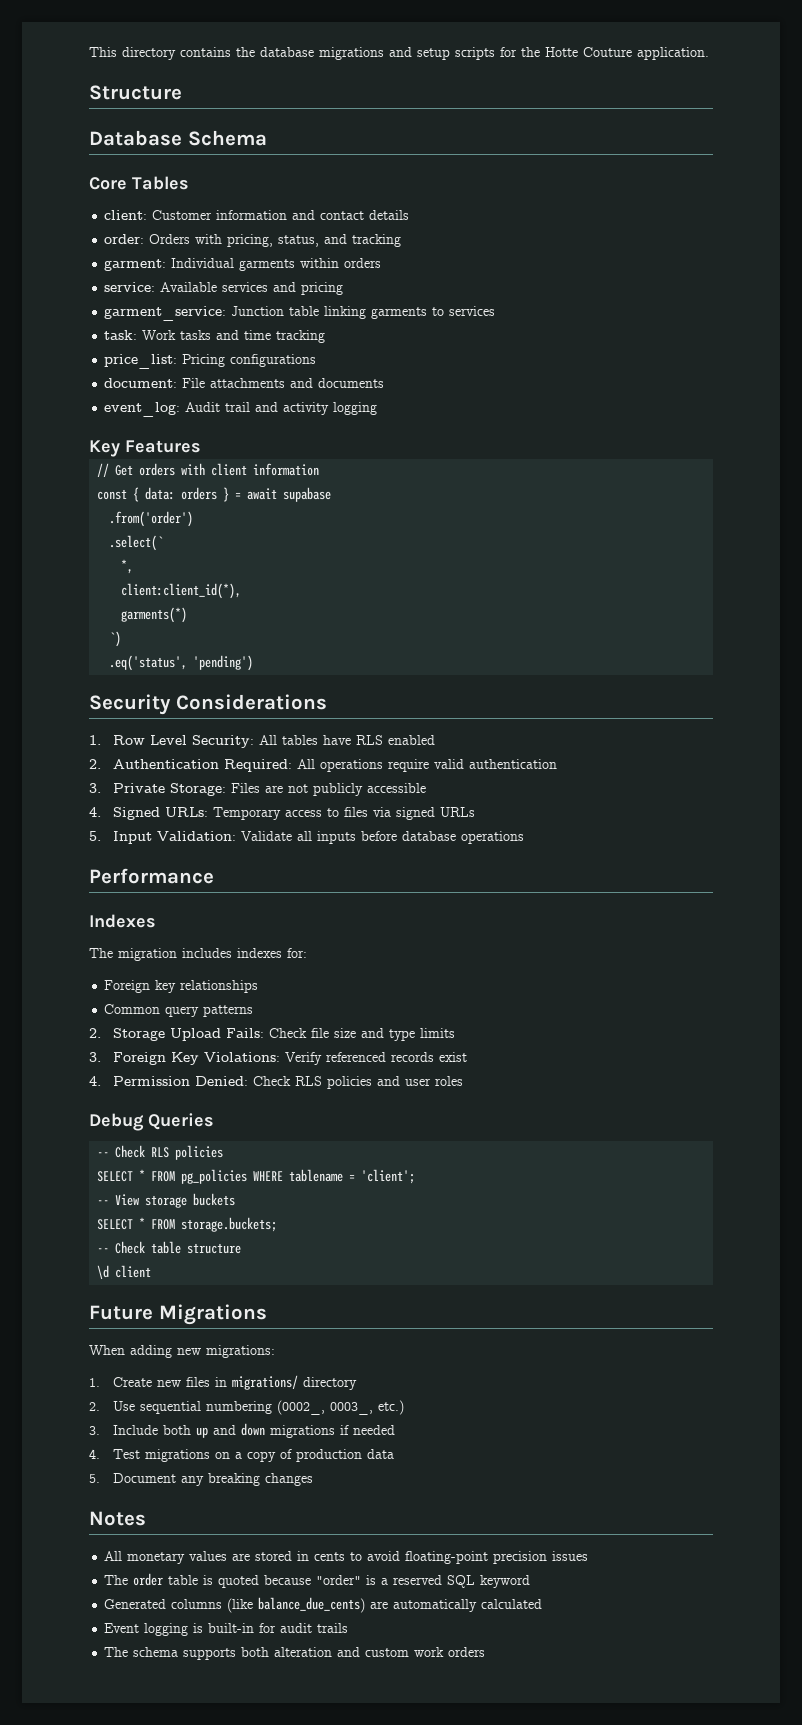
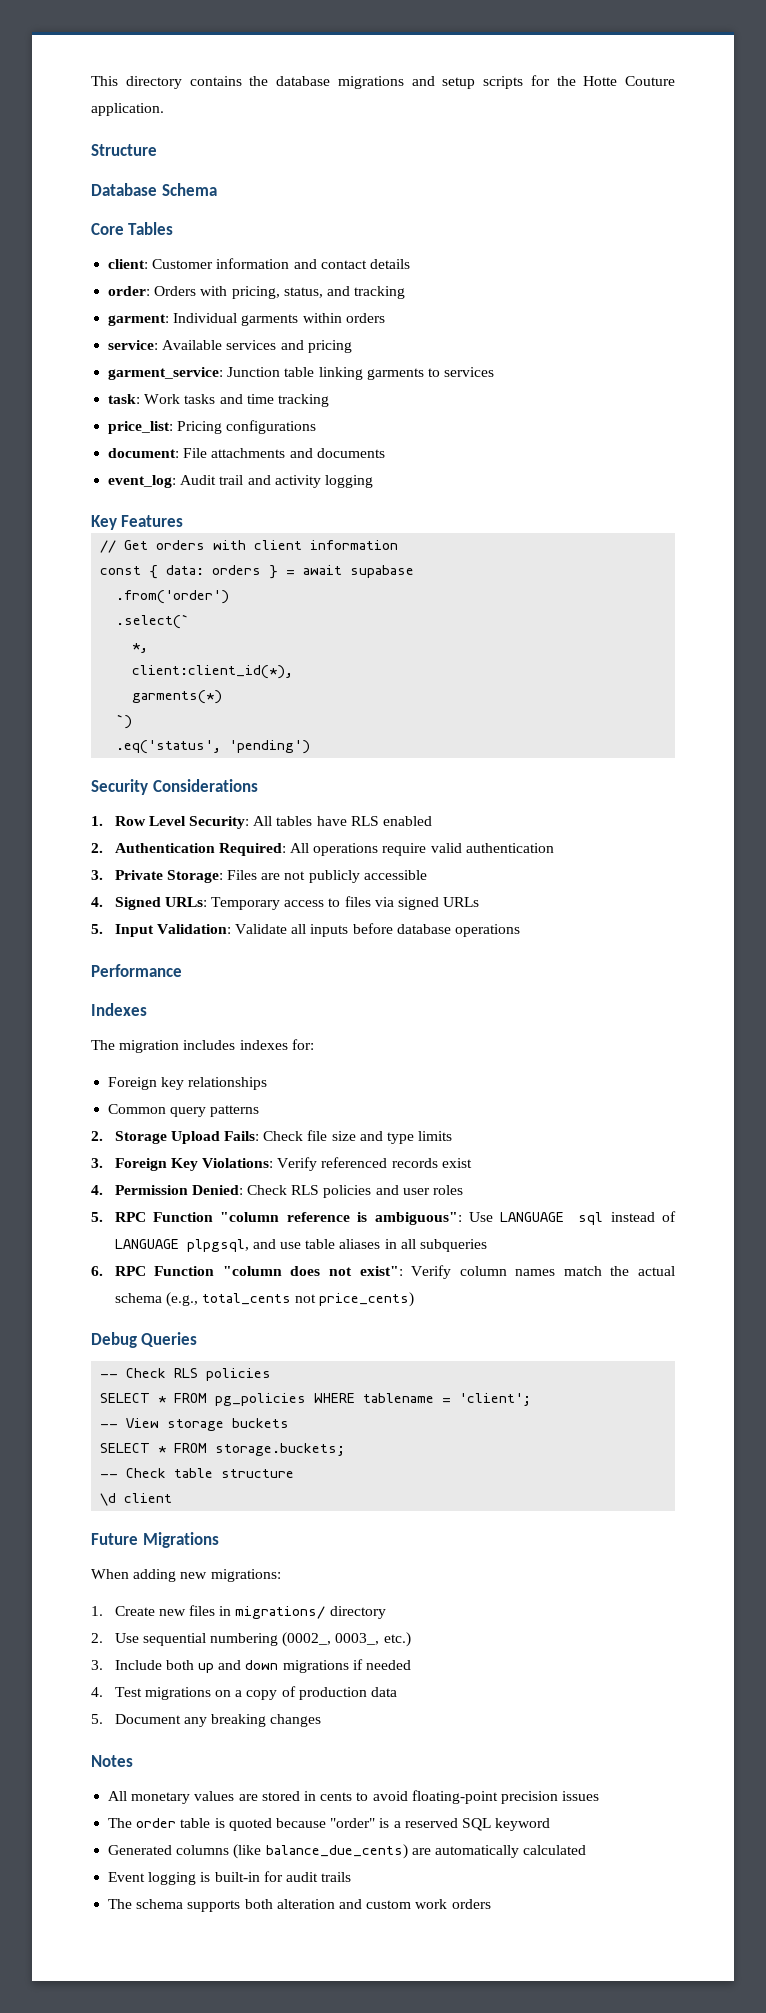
+ 5. RPC Function "column reference is ambiguous": Use LANGUAGE sql instead of LANGUAGE plpgsql, and use table aliases in all subqueries
+ 6. RPC Function "column does not exist": Verify column names match the actual schema (e.g., total_cents not price_cents)

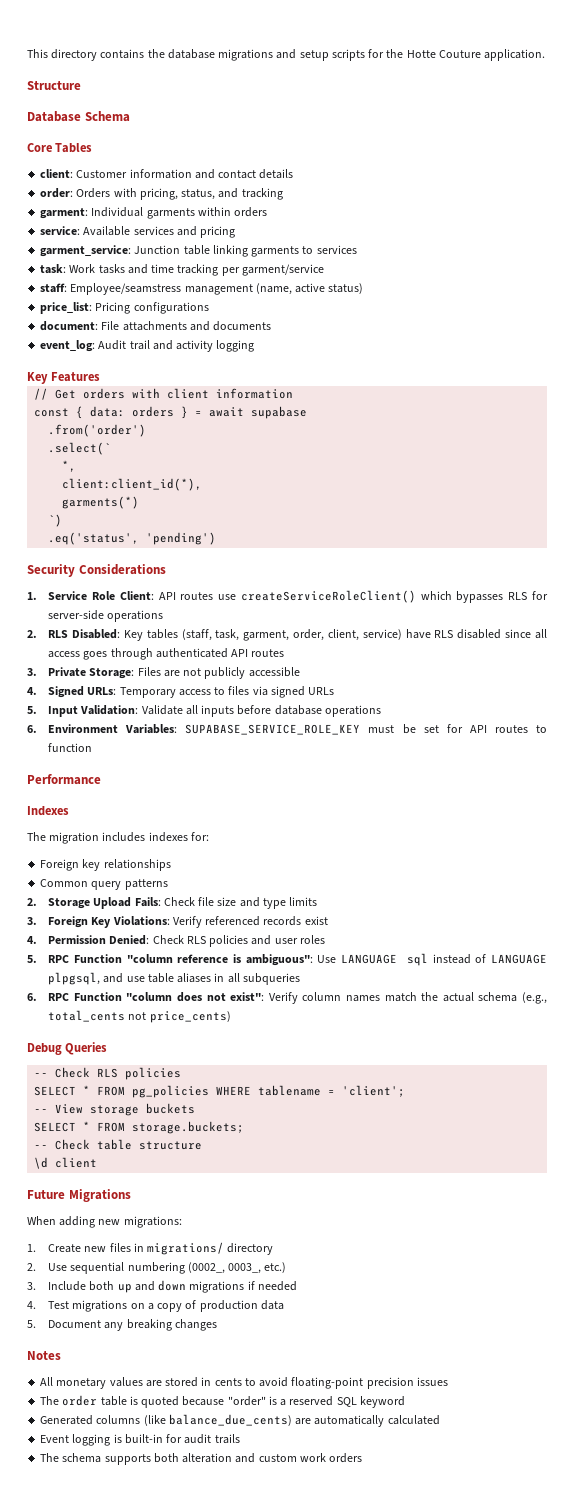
- task: Work tasks and time tracking
+ task: Work tasks and time tracking per garment/service
+ staff: Employee/seamstress management (name, active status)
- 1. Row Level Security: All tables have RLS enabled
- 2. Authentication Required: All operations require valid authentication
+ 1. Service Role Client: API routes use createServiceRoleClient() which bypasses RLS for server-side operations
+ 2. RLS Disabled: Key tables (staff, task, garment, order, client, service) have RLS disabled since all access goes through authenticated API routes
+ 6. Environment Variables: SUPABASE_SERVICE_ROLE_KEY must be set for API routes to function

